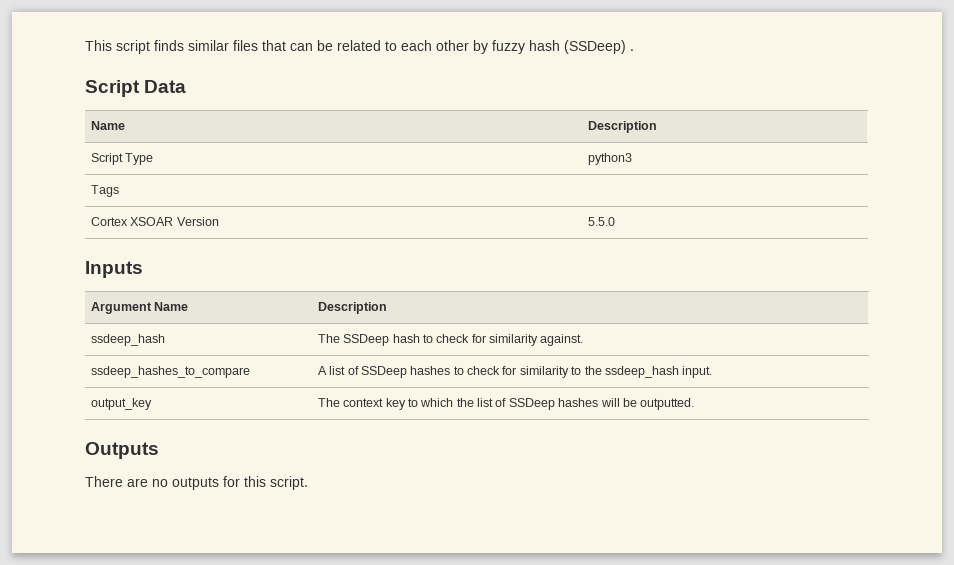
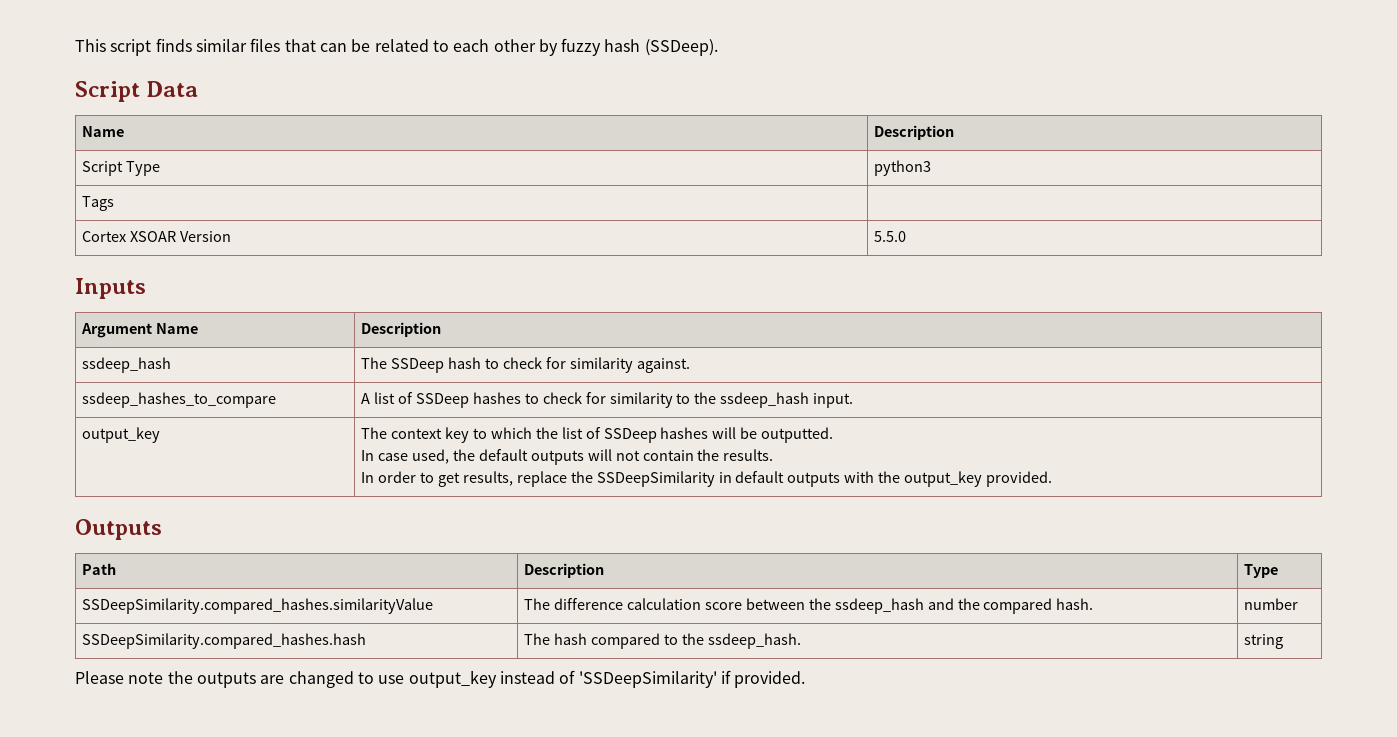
- This script finds similar files that can be related to each other by fuzzy hash (SSDeep) .
+ This script finds similar files that can be related to each other by fuzzy hash (SSDeep).
  output_key | The context key to which the list of SSDeep hashes will be outputted.
+ In case used, the default outputs will not contain the results.
+ In order to get results, replace the SSDeepSimilarity in default outputs with the output_key provided.
  Outputs
- There are no outputs for this script.
+ Path | Description | Type
+ SSDeepSimilarity.compared_hashes.similarityValue | The difference calculation score between the ssdeep_hash and the compared hash. | number
+ SSDeepSimilarity.compared_hashes.hash | The hash compared to the ssdeep_hash. | string
+ Please note the outputs are changed to use output_key instead of 'SSDeepSimilarity' if provided.

